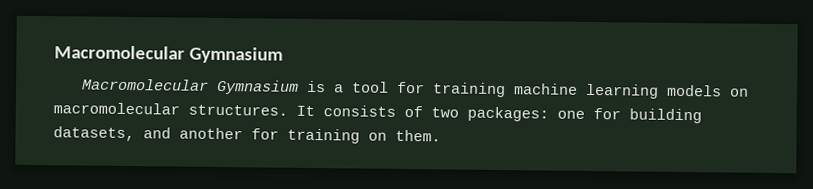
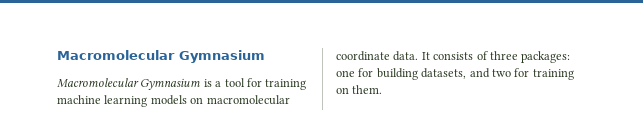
- Macromolecular Gymnasium is a tool for training machine learning models on macromolecular structures.
+ Macromolecular Gymnasium is a tool for training machine learning models on macromolecular coordinate data.
- It consists of two packages: one for building datasets, and another for training on them.
+ It consists of three packages: one for building datasets, and two for training on them.

